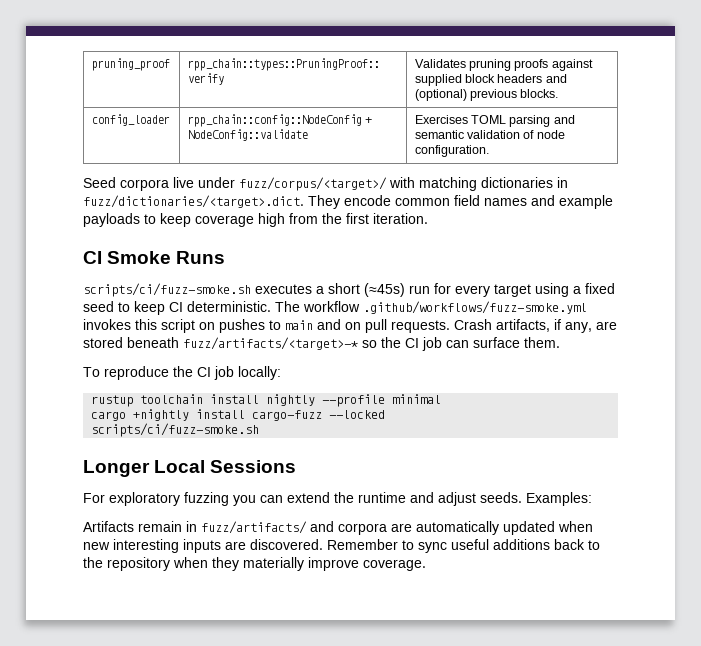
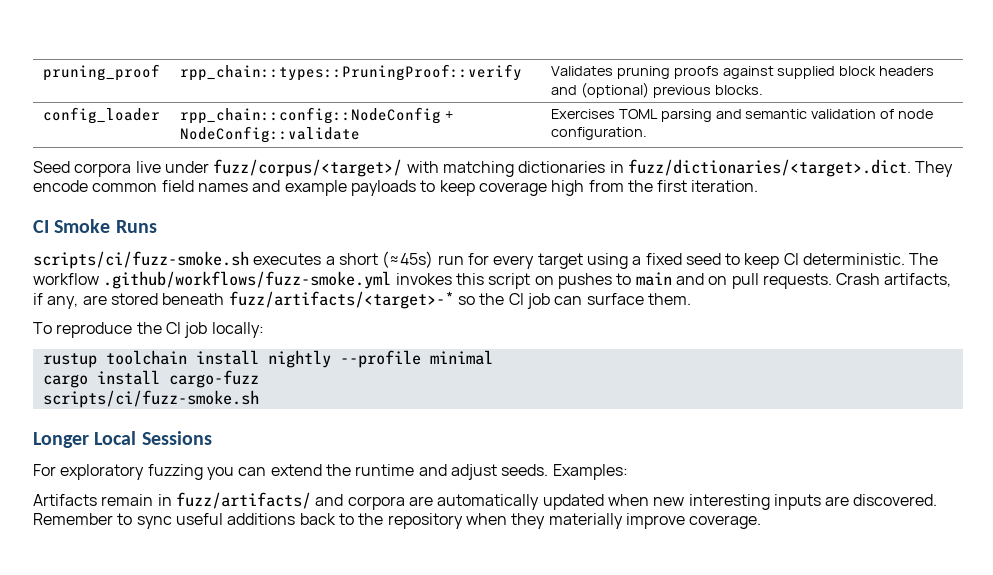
- cargo +nightly install cargo-fuzz --locked
+ cargo install cargo-fuzz

